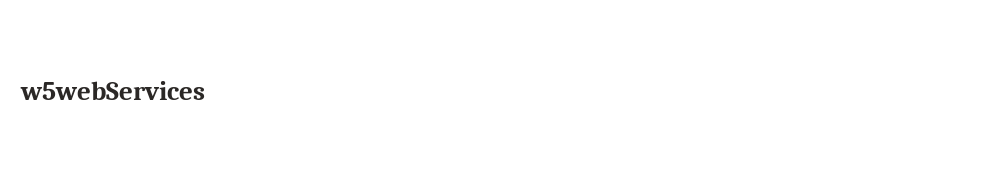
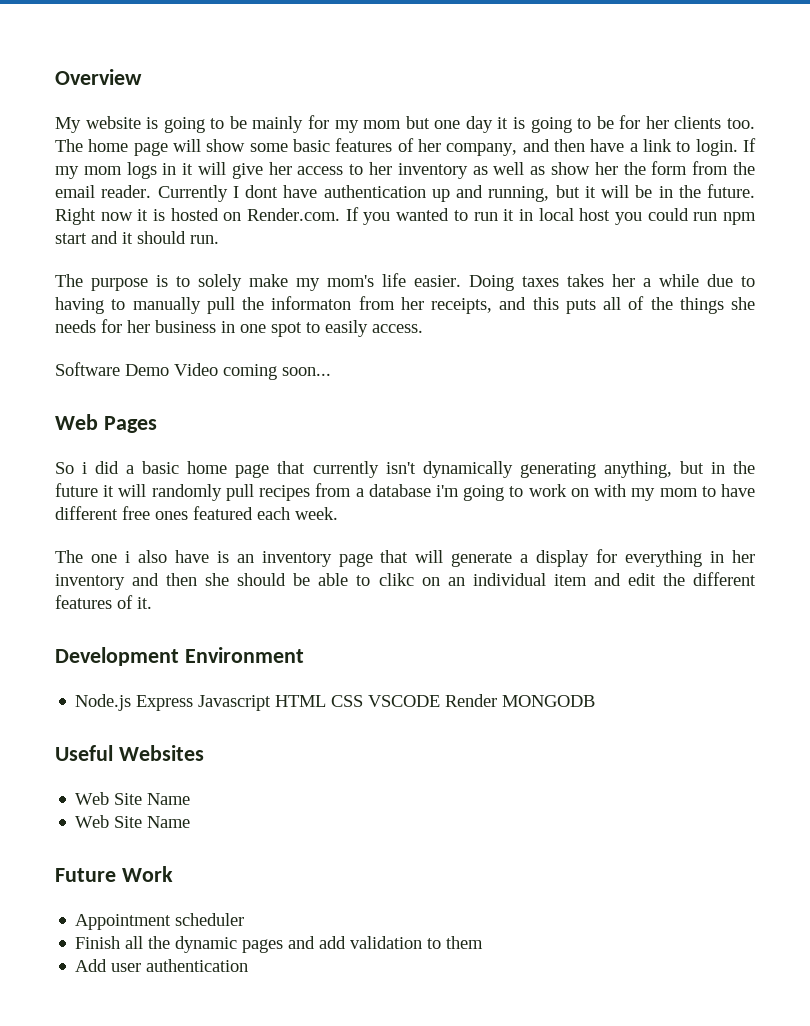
- w5webServices
+ Overview
+ My website is going to be mainly for my mom but one day it is going to be for her clients too. The home page will show some basic features of her company, and then have a link to login. If my mom logs in it will give her access to her inventory as well as show her the form from the email reader. Currently I dont have authentication up and running, but it will be in the future. Right now it is hosted on Render.com. If you wanted to run it in local host you could run npm start and it should run.
+ The purpose is to solely make my mom's life easier. Doing taxes takes her a while due to having to manually pull the informaton from her receipts, and this puts all of the things she needs for her business in one spot to easily access.
+ Software Demo Video coming soon...
+ Web Pages
+ So i did a basic home page that currently isn't dynamically generating anything, but in the future it will randomly pull recipes from a database i'm going to work on with my mom to have different free ones featured each week.
+ The one i also have is an inventory page that will generate a display for everything in her inventory and then she should be able to clikc on an individual item and edit the different features of it.
+ Development Environment
+ Node.js Express Javascript HTML CSS VSCODE Render MONGODB
+ Useful Websites
+ Web Site Name
+ Web Site Name
+ Future Work
+ Appointment scheduler
+ Finish all the dynamic pages and add validation to them
+ Add user authentication

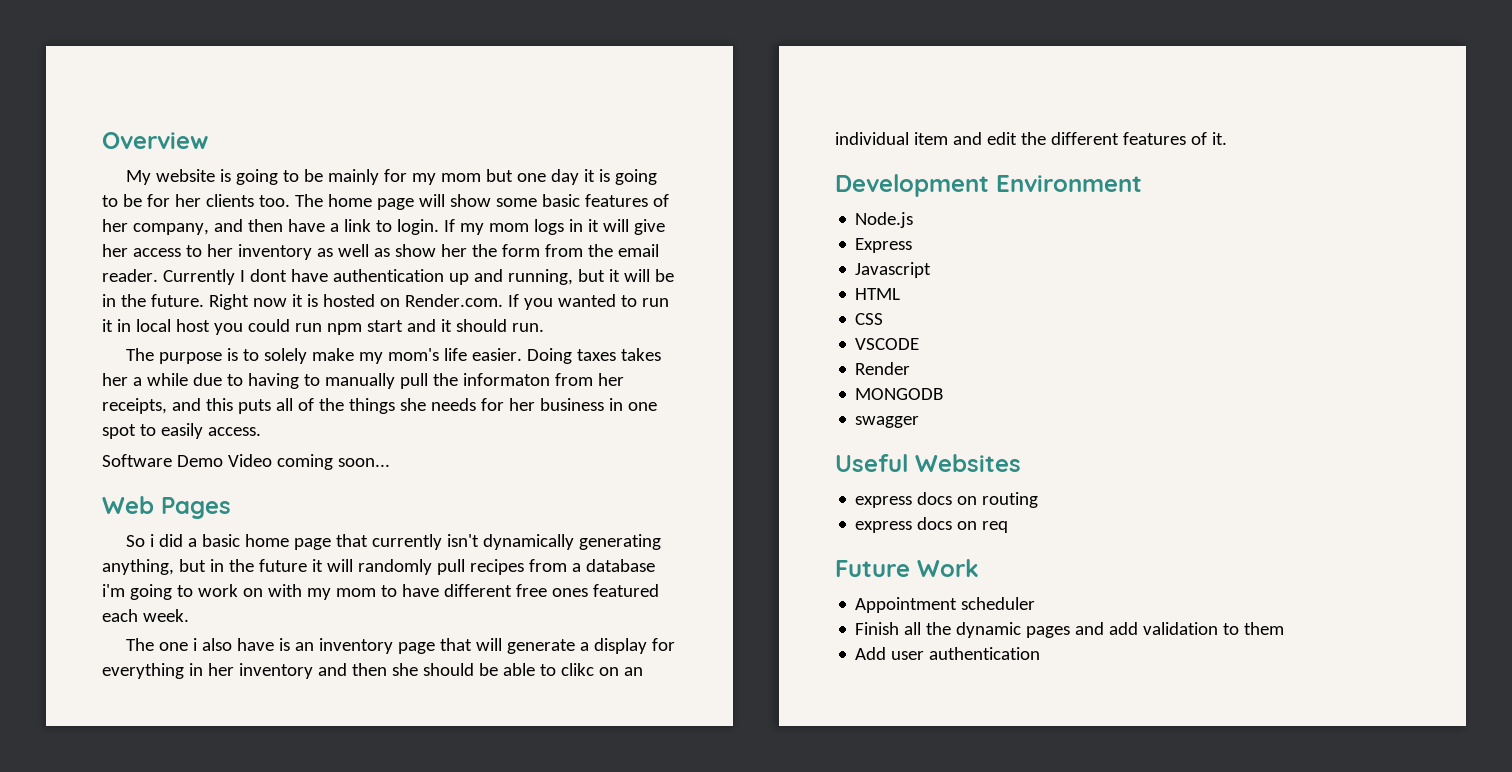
- Node.js Express Javascript HTML CSS VSCODE Render MONGODB
+ Node.js
+ Express
+ Javascript
+ HTML
+ CSS
+ VSCODE
+ Render
+ MONGODB
+ swagger
  Useful Websites
- Web Site Name
- Web Site Name
+ express docs on routing
+ express docs on req

